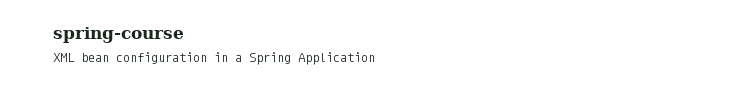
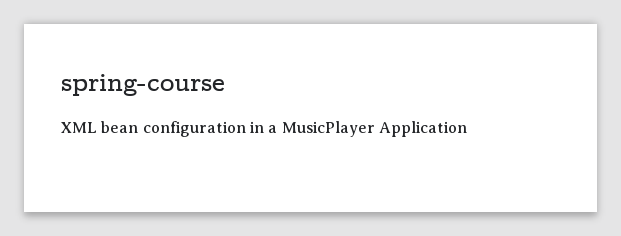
- XML bean configuration in a Spring Application
+ XML bean configuration in a MusicPlayer Application

